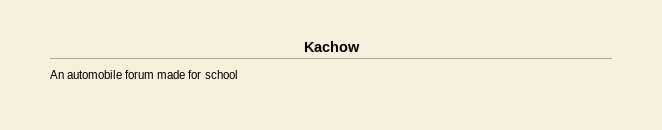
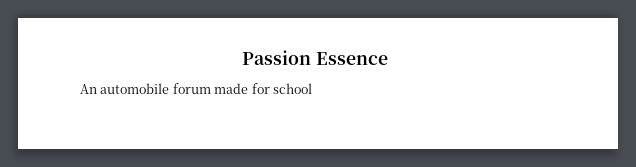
- Kachow
+ Passion Essence

